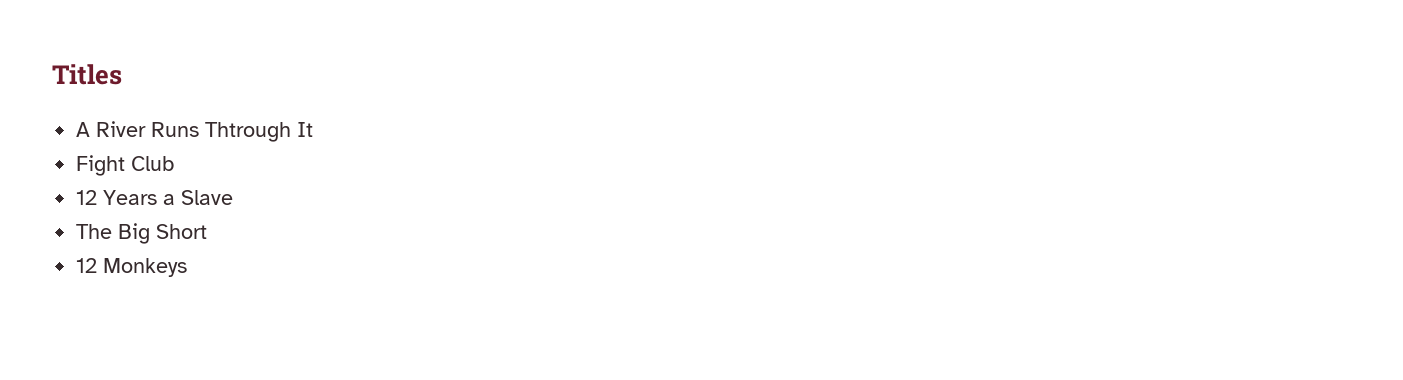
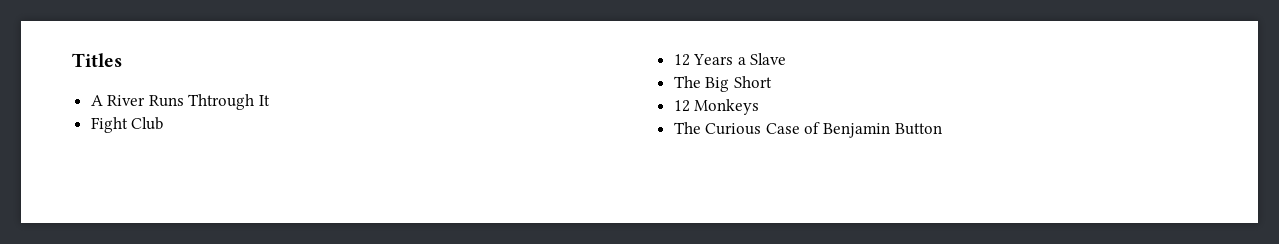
+ The Curious Case of Benjamin Button

